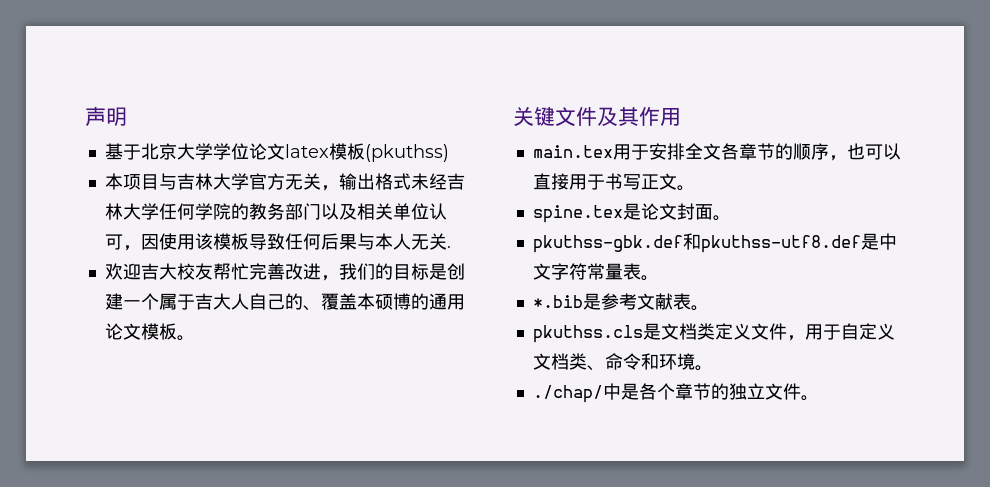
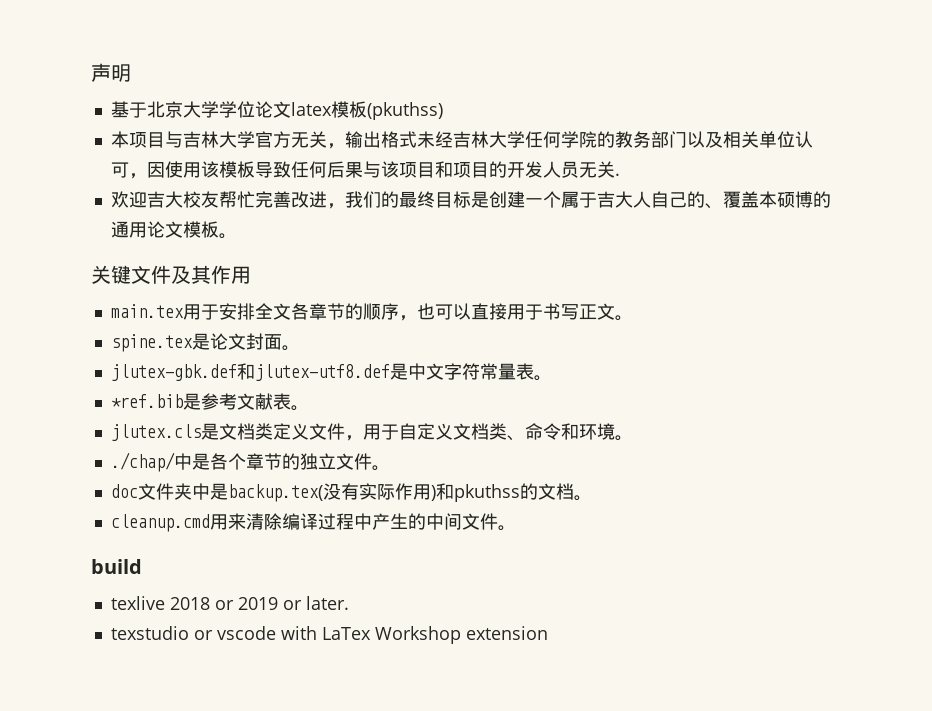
- 本项目与吉林大学官方无关，输出格式未经吉林大学任何学院的教务部门以及相关单位认可，因使用该模板导致任何后果与本人无关.
+ 本项目与吉林大学官方无关，输出格式未经吉林大学任何学院的教务部门以及相关单位认可，因使用该模板导致任何后果与该项目和项目的开发人员无关.
- 欢迎吉大校友帮忙完善改进，我们的目标是创建一个属于吉大人自己的、覆盖本硕博的通用论文模板。
+ 欢迎吉大校友帮忙完善改进，我们的最终目标是创建一个属于吉大人自己的、覆盖本硕博的通用论文模板。
- pkuthss-gbk.def和pkuthss-utf8.def是中文字符常量表。
+ jlutex-gbk.def和jlutex-utf8.def是中文字符常量表。
- *.bib是参考文献表。
+ *ref.bib是参考文献表。
- pkuthss.cls是文档类定义文件，用于自定义文档类、命令和环境。
+ jlutex.cls是文档类定义文件，用于自定义文档类、命令和环境。
+ doc文件夹中是backup.tex(没有实际作用)和pkuthss的文档。
+ cleanup.cmd用来清除编译过程中产生的中间文件。
+ build
+ texlive 2018 or 2019 or later.
+ texstudio or vscode with LaTex Workshop extension

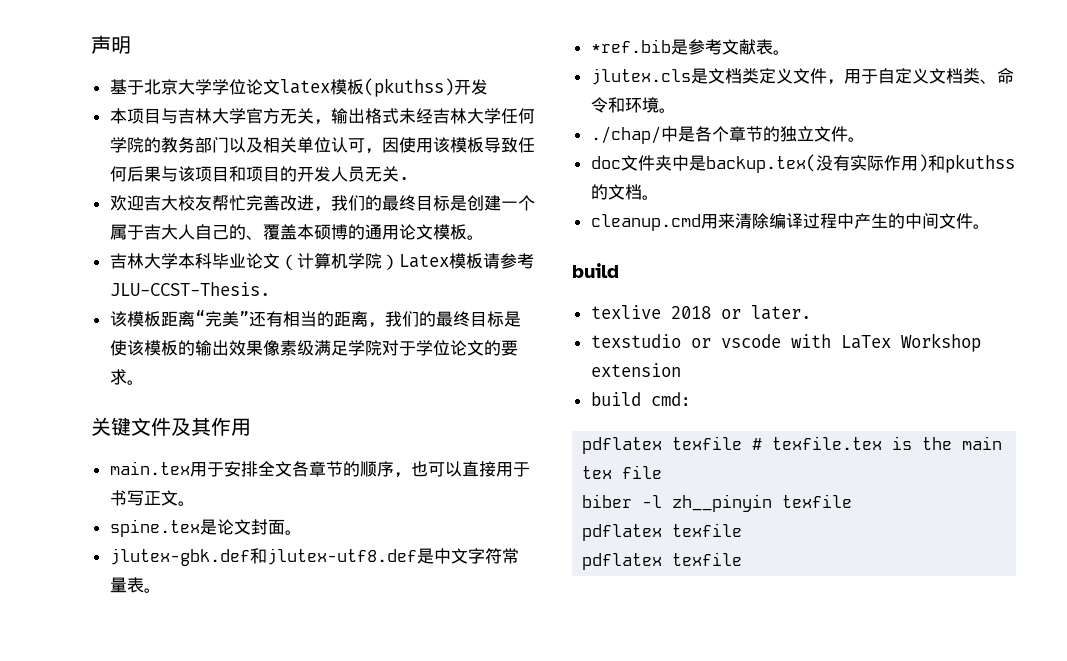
- 基于北京大学学位论文latex模板(pkuthss)
+ 基于北京大学学位论文latex模板(pkuthss)开发
+ 吉林大学本科毕业论文（计算机学院）Latex模板请参考JLU-CCST-Thesis.
+ 该模板距离“完美”还有相当的距离，我们的最终目标是使该模板的输出效果像素级满足学院对于学位论文的要求。
- texlive 2018 or 2019 or later.
+ texlive 2018 or later.
+ build cmd：
+ pdflatex texfile # texfile.tex is the main tex file
+ biber -l zh__pinyin texfile
+ pdflatex texfile
+ pdflatex texfile

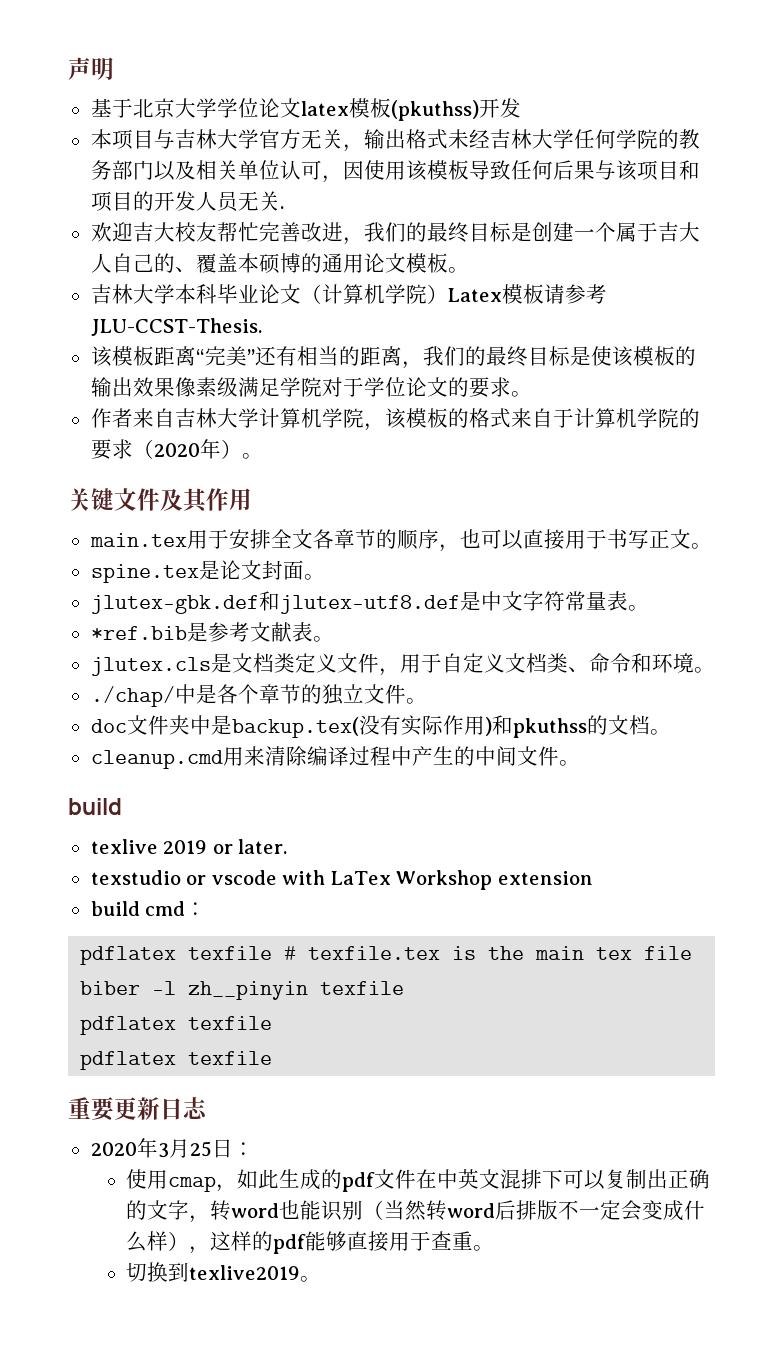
+ 作者来自吉林大学计算机学院，该模板的格式来自于计算机学院的要求（2020年）。
- texlive 2018 or later.
+ texlive 2019 or later.
+ 重要更新日志
+ 2020年3月25日：
+ 使用cmap，如此生成的pdf文件在中英文混排下可以复制出正确的文字，转word也能识别（当然转word后排版不一定会变成什么样），这样的pdf能够直接用于查重。
+ 切换到texlive2019。

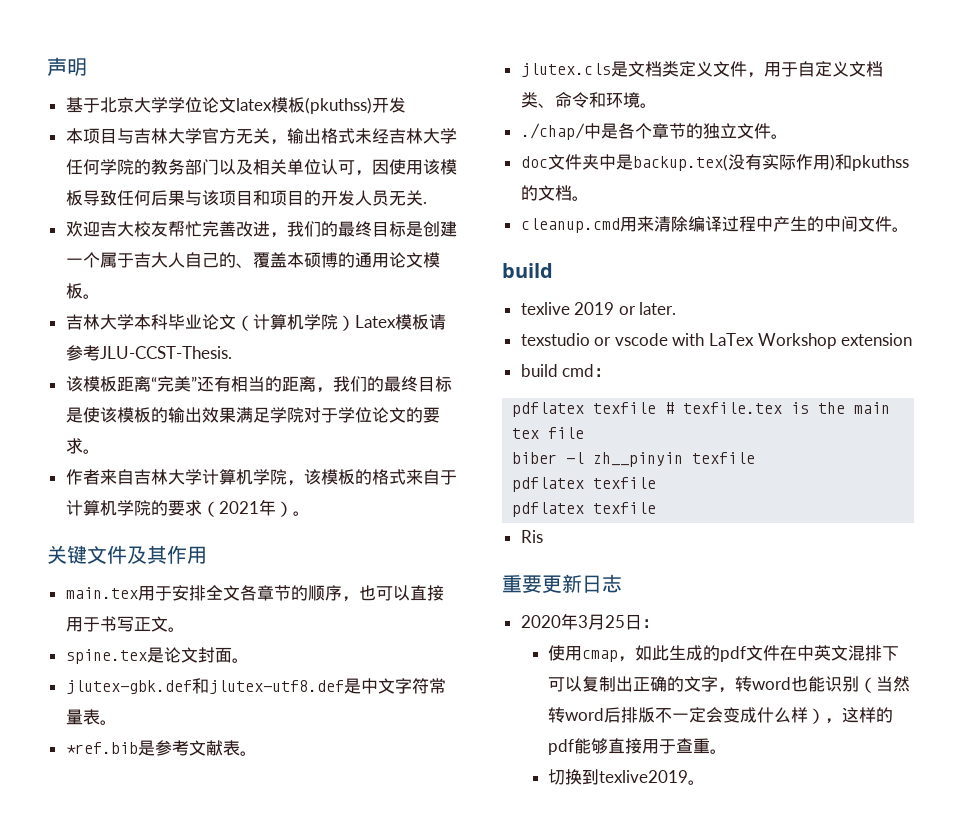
- 该模板距离“完美”还有相当的距离，我们的最终目标是使该模板的输出效果像素级满足学院对于学位论文的要求。
+ 该模板距离“完美”还有相当的距离，我们的最终目标是使该模板的输出效果满足学院对于学位论文的要求。
- 作者来自吉林大学计算机学院，该模板的格式来自于计算机学院的要求（2020年）。
+ 作者来自吉林大学计算机学院，该模板的格式来自于计算机学院的要求（2021年）。
+ Ris

